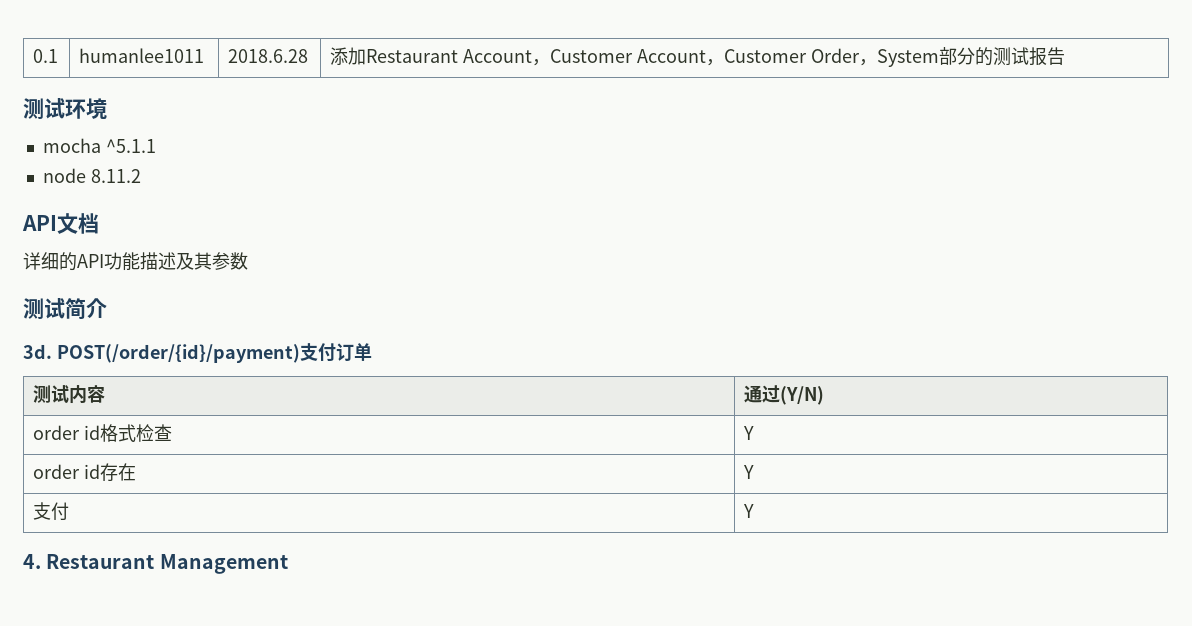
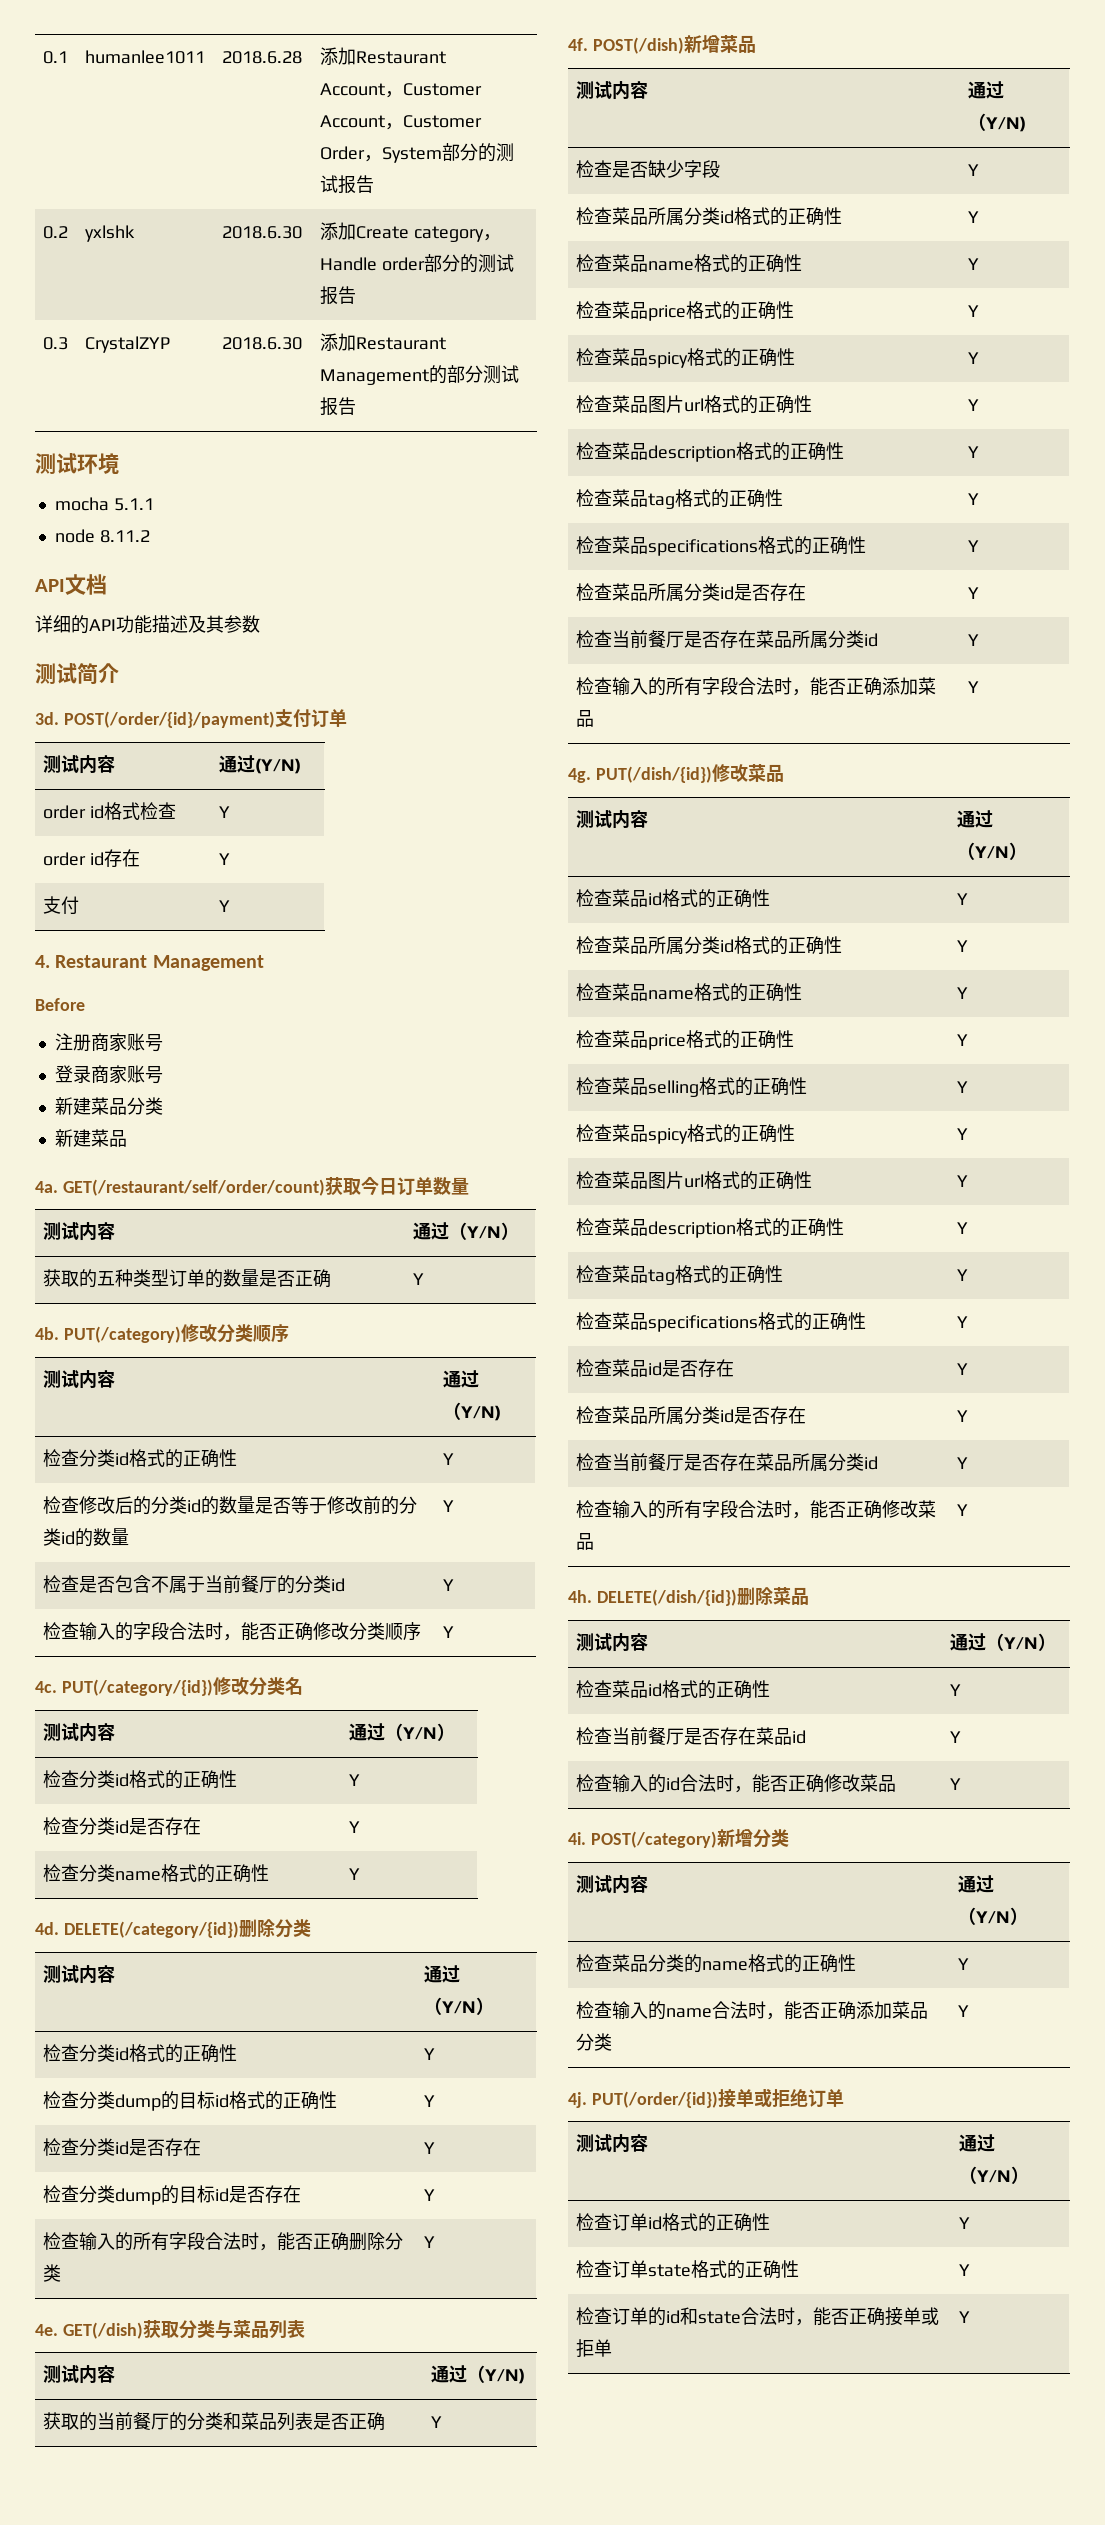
+ 0.2 | yxlshk | 2018.6.30 | 添加Create category，Handle order部分的测试报告
+ 0.3 | CrystalZYP | 2018.6.30 | 添加Restaurant Management的部分测试报告
- mocha ^5.1.1
+ mocha 5.1.1
+ Before
+ 注册商家账号
+ 登录商家账号
+ 新建菜品分类
+ 新建菜品
+ 4a. GET(/restaurant/self/order/count)获取今日订单数量
+ 测试内容 | 通过（Y/N）
+ 获取的五种类型订单的数量是否正确 | Y
+ 4b. PUT(/category)修改分类顺序
+ 测试内容 | 通过（Y/N)
+ 检查分类id格式的正确性 | Y
+ 检查修改后的分类id的数量是否等于修改前的分类id的数量 | Y
+ 检查是否包含不属于当前餐厅的分类id | Y
+ 检查输入的字段合法时，能否正确修改分类顺序 | Y
+ 4c. PUT(/category/{id})修改分类名
+ 测试内容 | 通过（Y/N）
+ 检查分类id格式的正确性 | Y
+ 检查分类id是否存在 | Y
+ 检查分类name格式的正确性 | Y
+ 4d. DELETE(/category/{id})删除分类
+ 测试内容 | 通过（Y/N）
+ 检查分类id格式的正确性 | Y
+ 检查分类dump的目标id格式的正确性 | Y
+ 检查分类id是否存在 | Y
+ 检查分类dump的目标id是否存在 | Y
+ 检查输入的所有字段合法时，能否正确删除分类 | Y
+ 4e. GET(/dish)获取分类与菜品列表
+ 测试内容 | 通过（Y/N)
+ 获取的当前餐厅的分类和菜品列表是否正确 | Y
+ 4f. POST(/dish)新增菜品
+ 测试内容 | 通过（Y/N)
+ 检查是否缺少字段 | Y
+ 检查菜品所属分类id格式的正确性 | Y
+ 检查菜品name格式的正确性 | Y
+ 检查菜品price格式的正确性 | Y
+ 检查菜品spicy格式的正确性 | Y
+ 检查菜品图片url格式的正确性 | Y
+ 检查菜品description格式的正确性 | Y
+ 检查菜品tag格式的正确性 | Y
+ 检查菜品specifications格式的正确性 | Y
+ 检查菜品所属分类id是否存在 | Y
+ 检查当前餐厅是否存在菜品所属分类id | Y
+ 检查输入的所有字段合法时，能否正确添加菜品 | Y
+ 4g. PUT(/dish/{id})修改菜品
+ 测试内容 | 通过（Y/N）
+ 检查菜品id格式的正确性 | Y
+ 检查菜品所属分类id格式的正确性 | Y
+ 检查菜品name格式的正确性 | Y
+ 检查菜品price格式的正确性 | Y
+ 检查菜品selling格式的正确性 | Y
+ 检查菜品spicy格式的正确性 | Y
+ 检查菜品图片url格式的正确性 | Y
+ 检查菜品description格式的正确性 | Y
+ 检查菜品tag格式的正确性 | Y
+ 检查菜品specifications格式的正确性 | Y
+ 检查菜品id是否存在 | Y
+ 检查菜品所属分类id是否存在 | Y
+ 检查当前餐厅是否存在菜品所属分类id | Y
+ 检查输入的所有字段合法时，能否正确修改菜品 | Y
+ 4h. DELETE(/dish/{id})删除菜品
+ 测试内容 | 通过（Y/N）
+ 检查菜品id格式的正确性 | Y
+ 检查当前餐厅是否存在菜品id | Y
+ 检查输入的id合法时，能否正确修改菜品 | Y
+ 4i. POST(/category)新增分类
+ 测试内容 | 通过（Y/N）
+ 检查菜品分类的name格式的正确性 | Y
+ 检查输入的name合法时，能否正确添加菜品分类 | Y
+ 4j. PUT(/order/{id})接单或拒绝订单
+ 测试内容 | 通过（Y/N）
+ 检查订单id格式的正确性 | Y
+ 检查订单state格式的正确性 | Y
+ 检查订单的id和state合法时，能否正确接单或拒单 | Y

